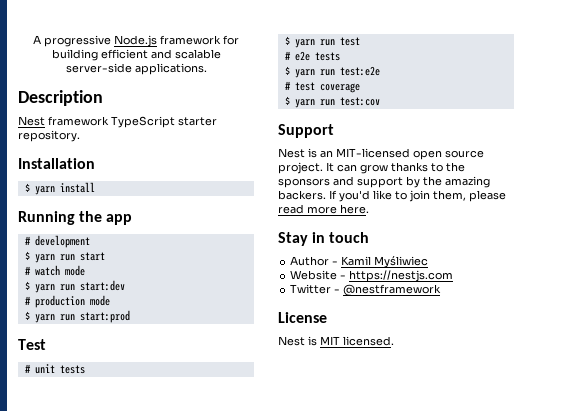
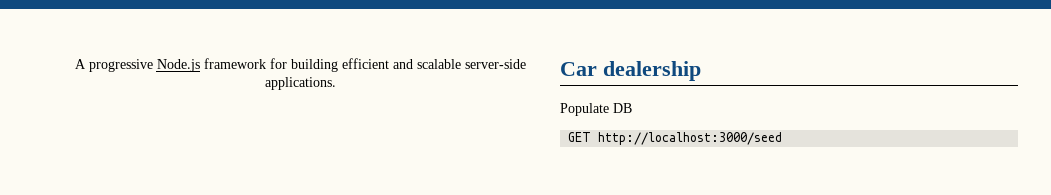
- Description
- Nest framework TypeScript starter repository.
- Installation
- $ yarn install
- Running the app
- # development
- $ yarn run start
- # watch mode
- $ yarn run start:dev
- # production mode
- $ yarn run start:prod
- Test
- # unit tests
- $ yarn run test
- # e2e tests
- $ yarn run test:e2e
- # test coverage
- $ yarn run test:cov
- Support
- Nest is an MIT-licensed open source project. It can grow thanks to the sponsors and support by the amazing backers. If you'd like to join them, please read more here.
- Stay in touch
- Author - Kamil Myśliwiec
- Website - https://nestjs.com
- Twitter - @nestframework
- License
- Nest is MIT licensed.
+ Car dealership
+ Populate DB
+ GET http://localhost:3000/seed

